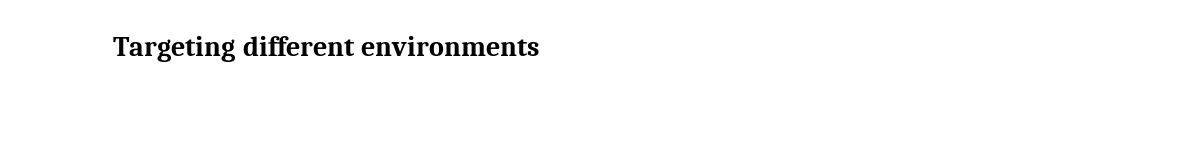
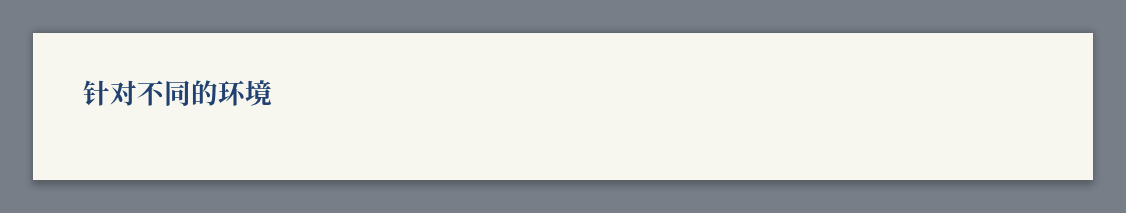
- Targeting different environments
+ 针对不同的环境

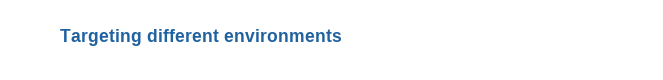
- 针对不同的环境
+ Targeting different environments

